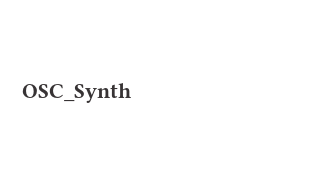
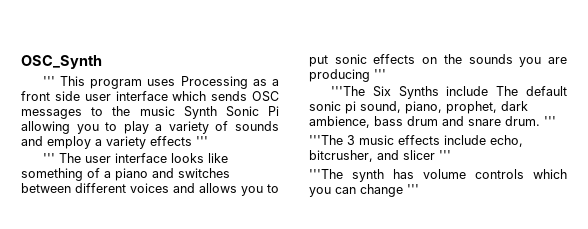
+ ''' This program uses Processing as a front side user interface which sends OSC messages to the music Synth Sonic Pi allowing you to play a variety of sounds and employ a variety effects '''
+ ''' The user interface looks like something of a piano and switches between different voices and allows you to put sonic effects on the sounds you are producing '''
+ '''The Six Synths include The default sonic pi sound, piano, prophet, dark ambience, bass drum and snare drum. '''
+ '''The 3 music effects include echo, bitcrusher, and slicer '''
+ '''The synth has volume controls which you can change '''

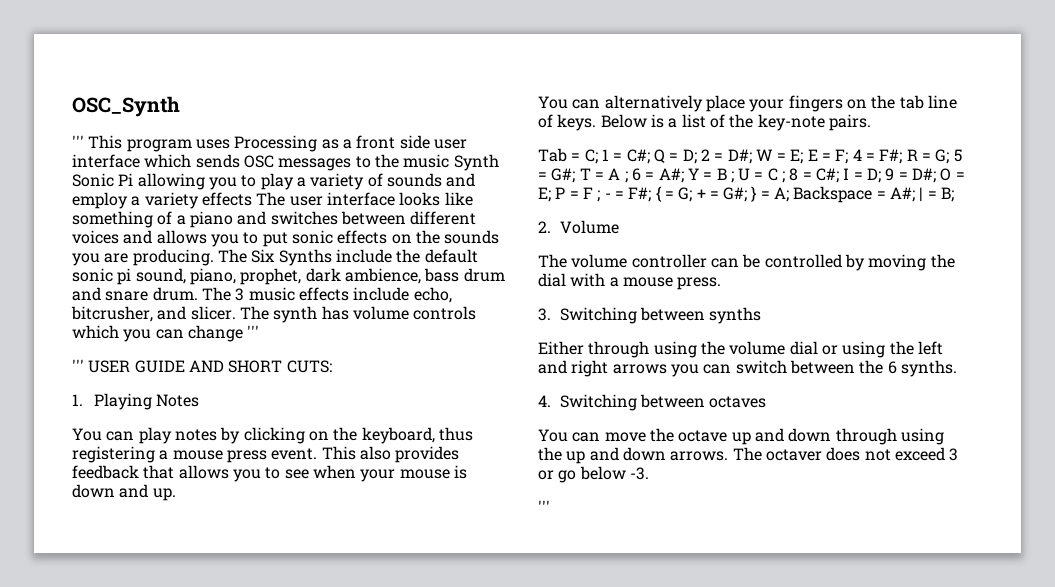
- ''' This program uses Processing as a front side user interface which sends OSC messages to the music Synth Sonic Pi allowing you to play a variety of sounds and employ a variety effects '''
- ''' The user interface looks like something of a piano and switches between different voices and allows you to put sonic effects on the sounds you are producing '''
- '''The Six Synths include The default sonic pi sound, piano, prophet, dark ambience, bass drum and snare drum. '''
- '''The 3 music effects include echo, bitcrusher, and slicer '''
- '''The synth has volume controls which you can change '''
+ ''' This program uses Processing as a front side user interface which sends OSC messages to the music Synth Sonic Pi allowing you to play a variety of sounds and employ a variety effects The user interface looks like something of a piano and switches between different voices and allows you to put sonic effects on the sounds you are producing. The Six Synths include the default sonic pi sound, piano, prophet, dark ambience, bass drum and snare drum. The 3 music effects include echo, bitcrusher, and slicer. The synth has volume controls which you can change '''
+ ''' USER GUIDE AND SHORT CUTS:
+ 1. Playing Notes
+ You can play notes by clicking on the keyboard, thus registering a mouse press event. This also provides feedback that allows you to see when your mouse is down and up.
+ You can alternatively place your fingers on the tab line of keys. Below is a list of the key-note pairs.
+ Tab = C; 1 = C#; Q = D; 2 = D#; W = E; E = F; 4 = F#; R = G; 5 = G#; T = A ; 6 = A#; Y = B ; U = C ; 8 = C#; I = D; 9 = D#; O = E; P = F ; - = F#; { = G; + = G#; } = A; Backspace = A#; | = B;
+ 2. Volume
+ The volume controller can be controlled by moving the dial with a mouse press.
+ 3. Switching between synths
+ Either through using the volume dial or using the left and right arrows you can switch between the 6 synths.
+ 4. Switching between octaves
+ You can move the octave up and down through using the up and down arrows. The octaver does not exceed 3 or go below -3.
+ '''

